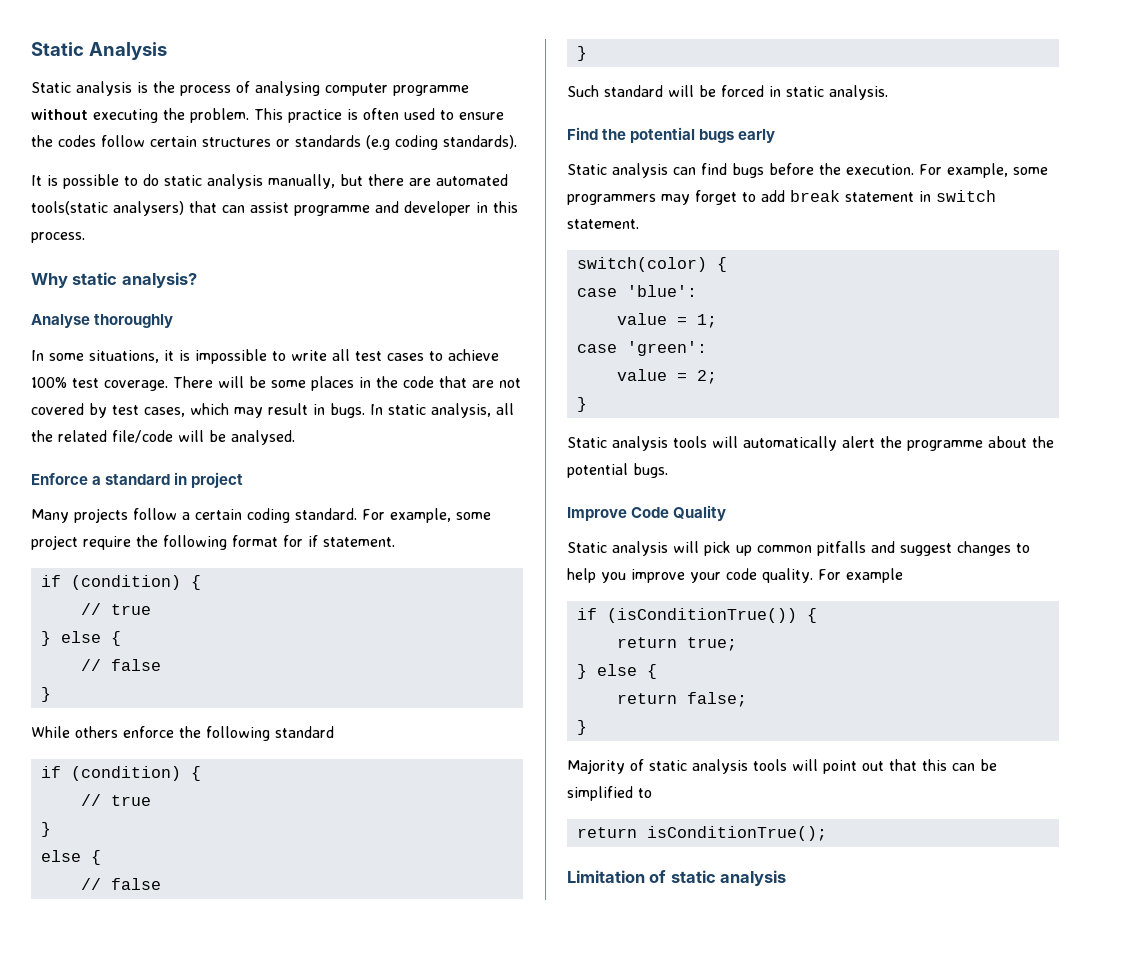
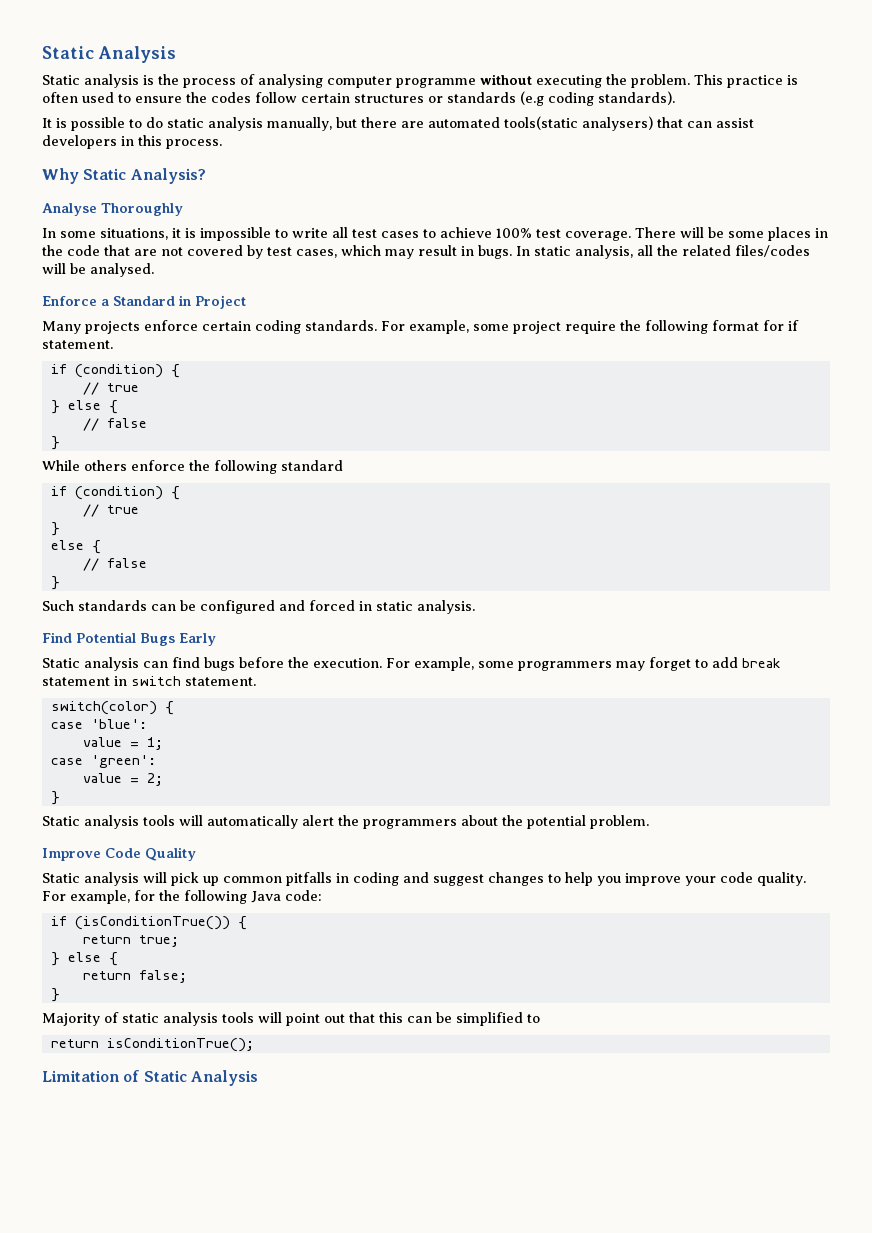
- It is possible to do static analysis manually, but there are automated tools(static analysers) that can assist programme and developer in this process.
+ It is possible to do static analysis manually, but there are automated tools(static analysers) that can assist developers in this process.
- Why static analysis?
+ Why Static Analysis?
- Analyse thoroughly
+ Analyse Thoroughly
- In static analysis, all the related file/code will be analysed.
+ In static analysis, all the related files/codes will be analysed.
- Enforce a standard in project
+ Enforce a Standard in Project
- Many projects follow a certain coding standard.
+ Many projects enforce certain coding standards.
- Such standard will be forced in static analysis.
+ Such standards can be configured and forced in static analysis.
- Find the potential bugs early
+ Find Potential Bugs Early
- Static analysis tools will automatically alert the programme about the potential bugs.
+ Static analysis tools will automatically alert the programmers about the potential problem.
- Static analysis will pick up common pitfalls and suggest changes to help you improve your code quality.
+ Static analysis will pick up common pitfalls in coding and suggest changes to help you improve your code quality.
- For example
+ For example, for the following Java code:
- Limitation of static analysis
+ Limitation of Static Analysis

